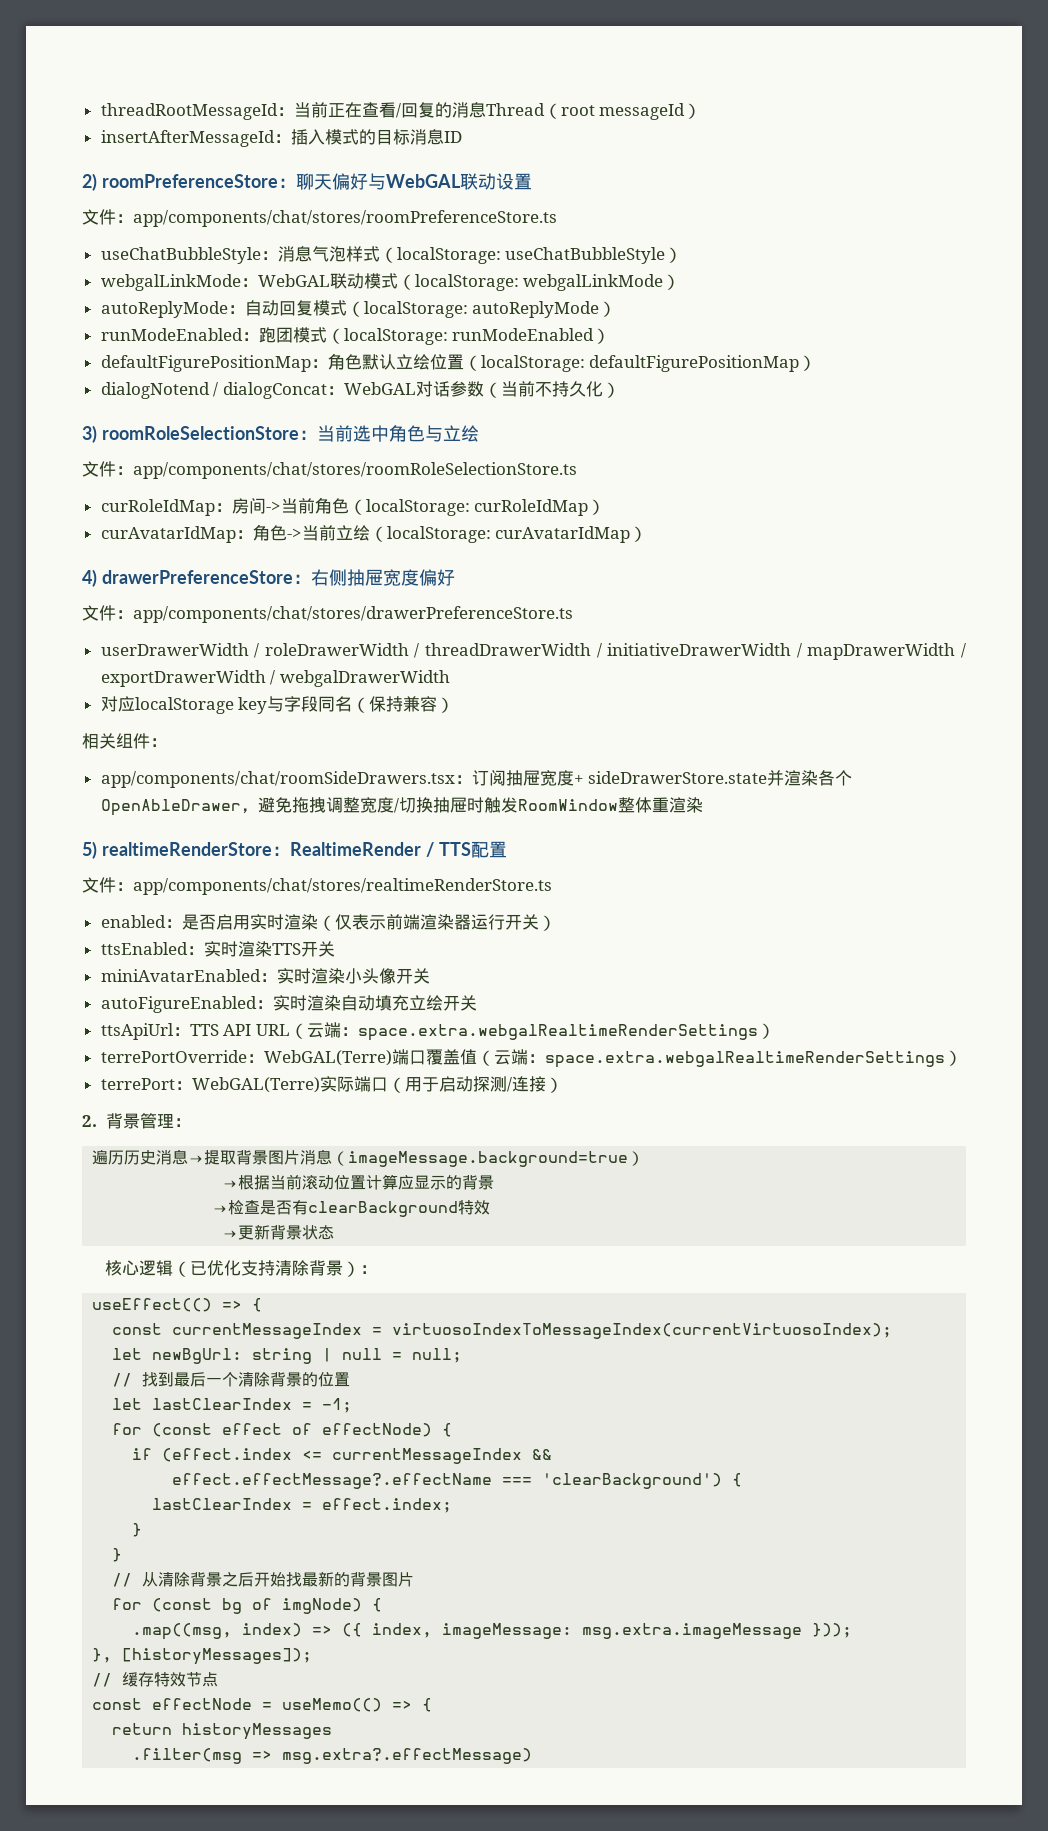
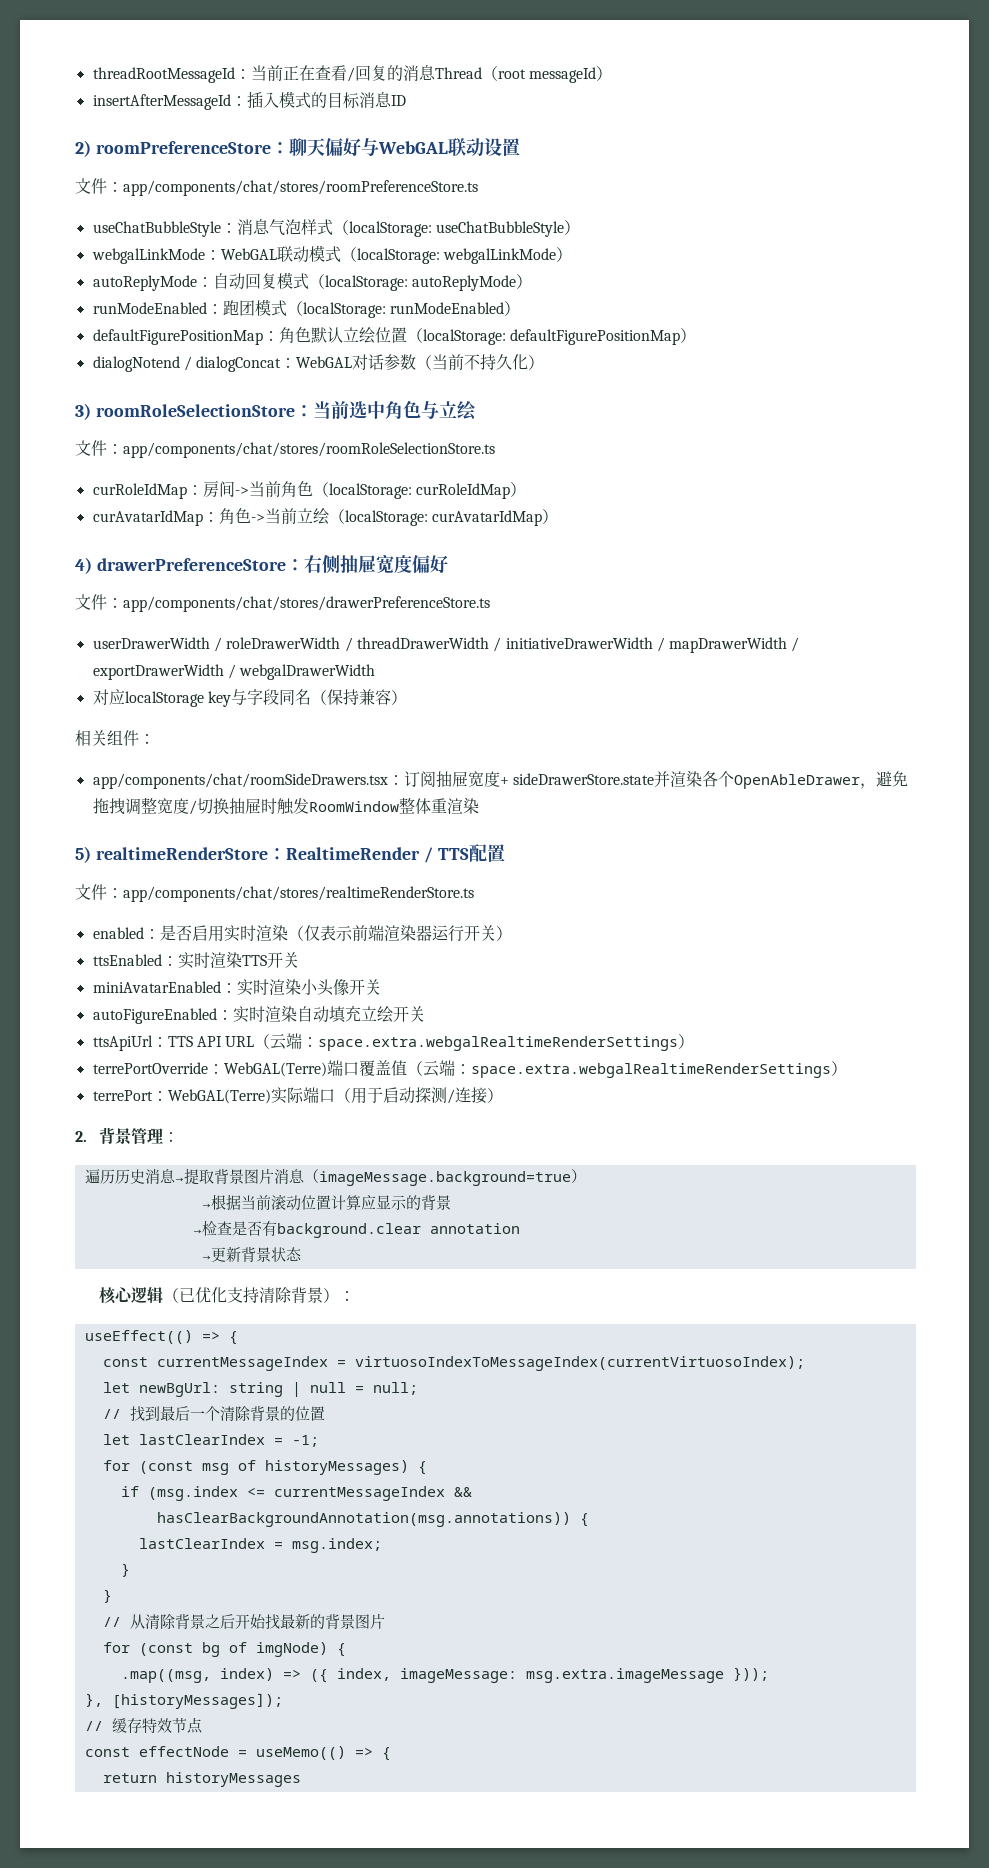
- →检查是否有clearBackground特效
+ →检查是否有background.clear annotation
- for (const effect of effectNode) {
+ for (const msg of historyMessages) {
- if (effect.index <= currentMessageIndex &&
+ if (msg.index <= currentMessageIndex &&
- effect.effectMessage?.effectName === 'clearBackground') {
+ hasClearBackgroundAnnotation(msg.annotations)) {
- lastClearIndex = effect.index;
+ lastClearIndex = msg.index;
- .filter(msg => msg.extra?.effectMessage)

